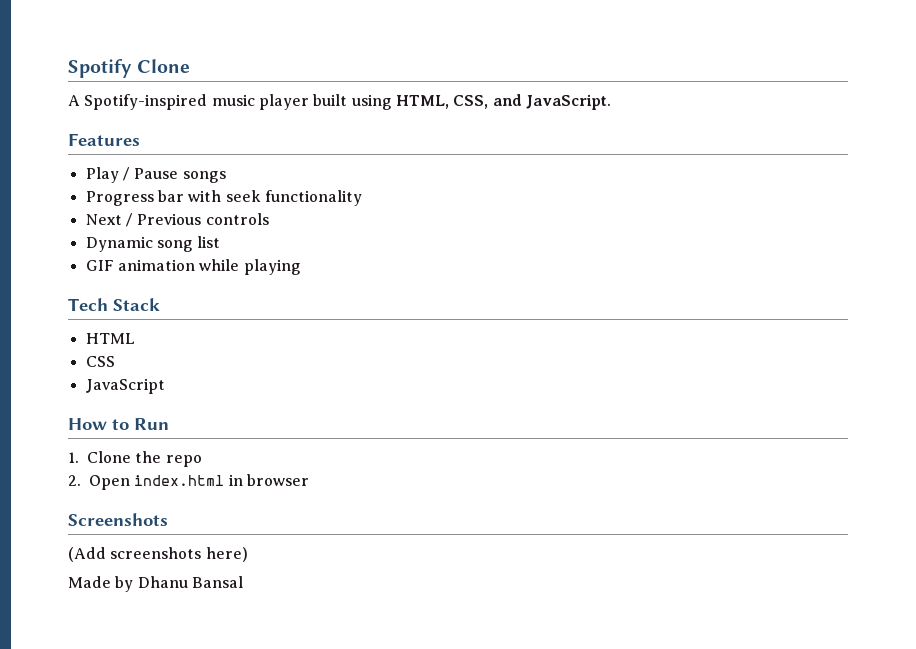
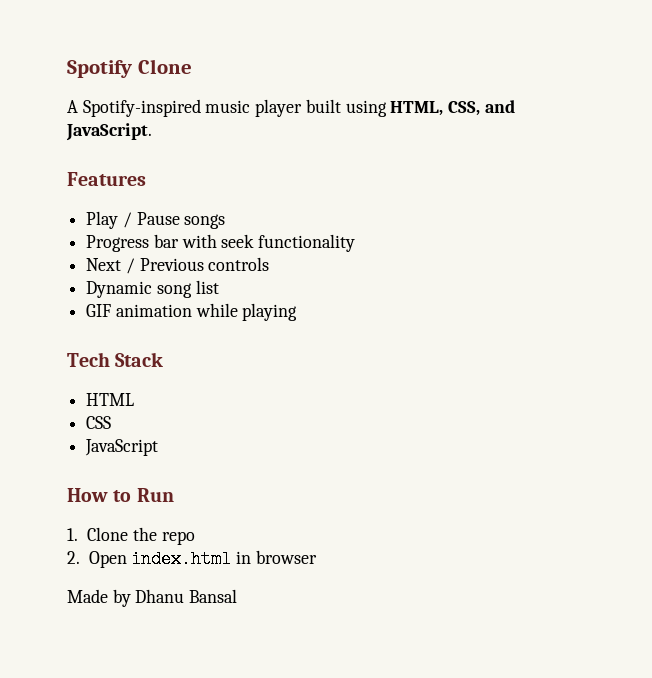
- Screenshots
- (Add screenshots here)

